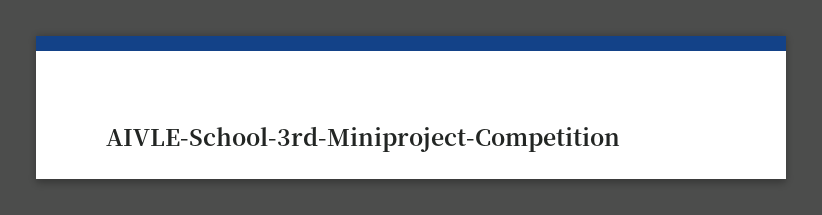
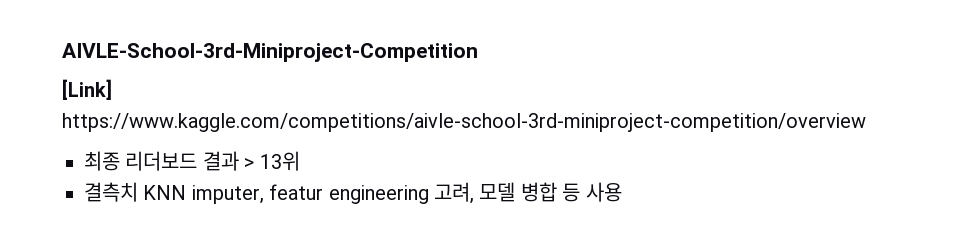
+ [Link] https://www.kaggle.com/competitions/aivle-school-3rd-miniproject-competition/overview
+ 최종 리더보드 결과 > 13위
+ 결측치 KNN imputer, featur engineering 고려, 모델 병합 등 사용

